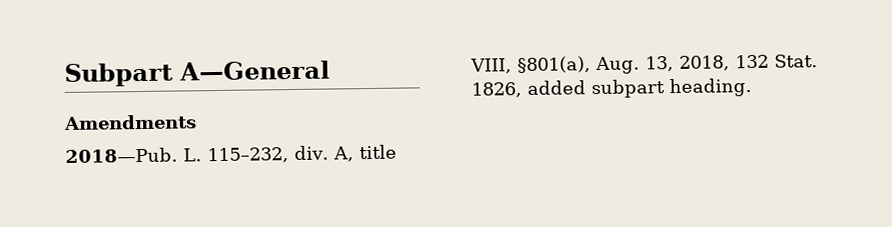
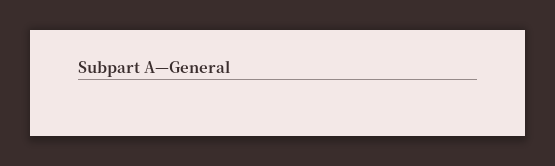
- Amendments
- 2018—Pub. L. 115–232, div. A, title VIII, §801(a), Aug. 13, 2018, 132 Stat. 1826, added subpart heading.

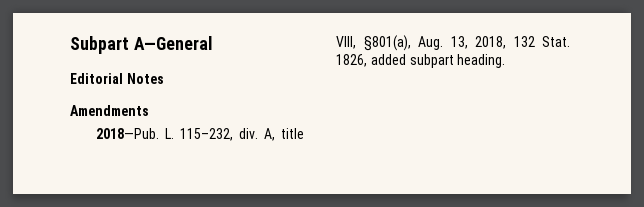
+ Editorial Notes
+ Amendments
+ 2018—Pub. L. 115–232, div. A, title VIII, §801(a), Aug. 13, 2018, 132 Stat. 1826, added subpart heading.

